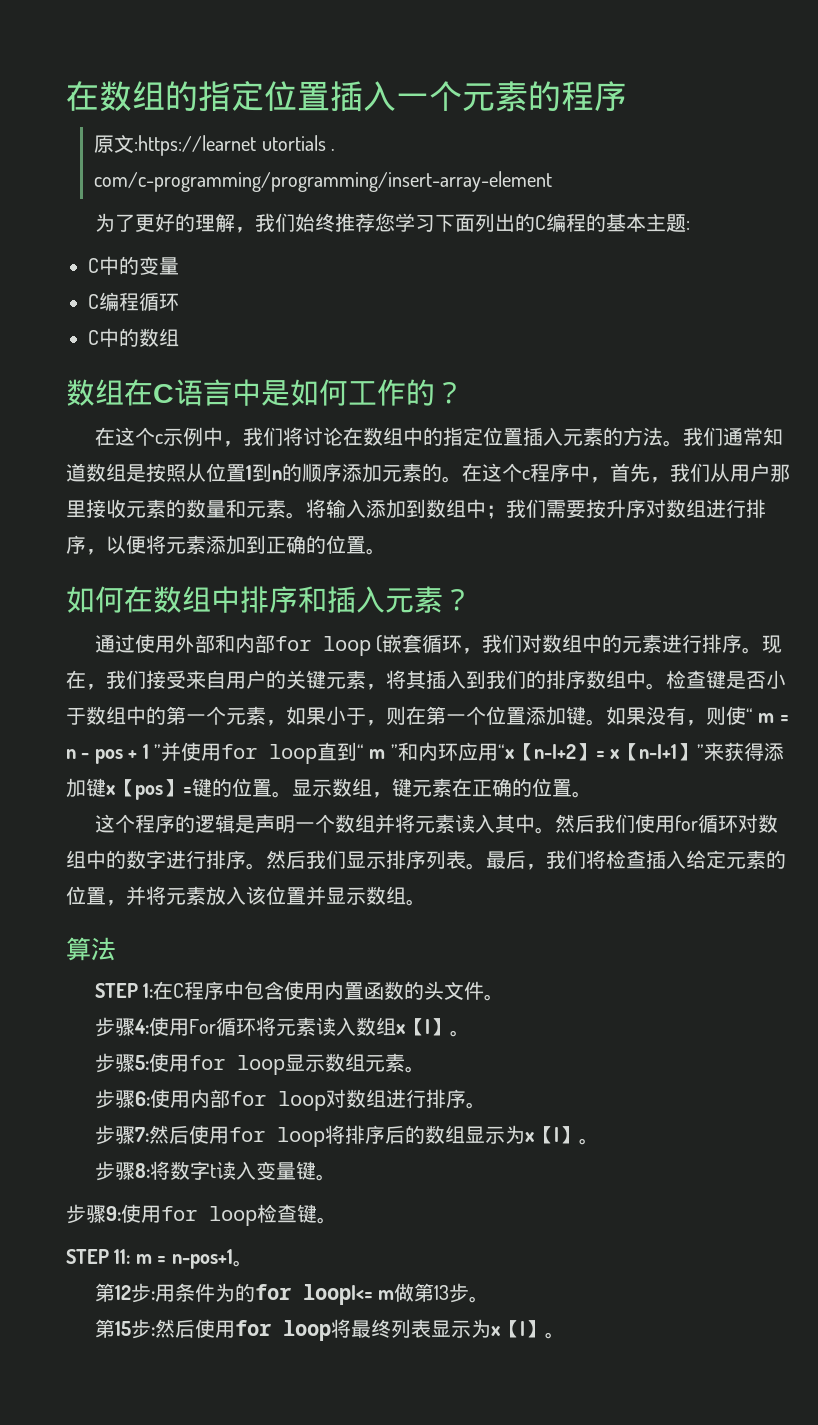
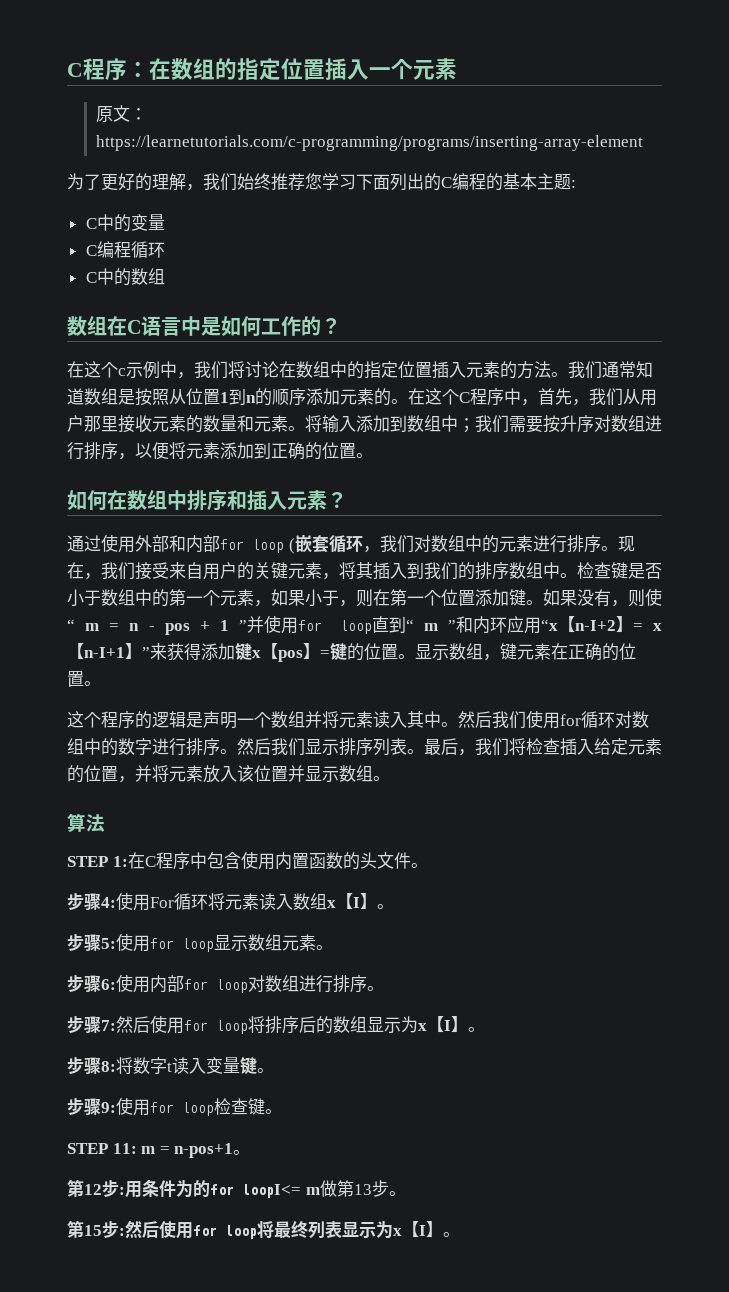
- 在数组的指定位置插入一个元素的程序
+ C程序：在数组的指定位置插入一个元素
- 原文:https://learnet utortials . com/c-programming/programming/insert-array-element
+ 原文：https://learnetutorials.com/c-programming/programs/inserting-array-element
- 在这个c程序中，首先，我们从用户那里接收元素的数量和元素。
+ 在这个C程序中，首先，我们从用户那里接收元素的数量和元素。

